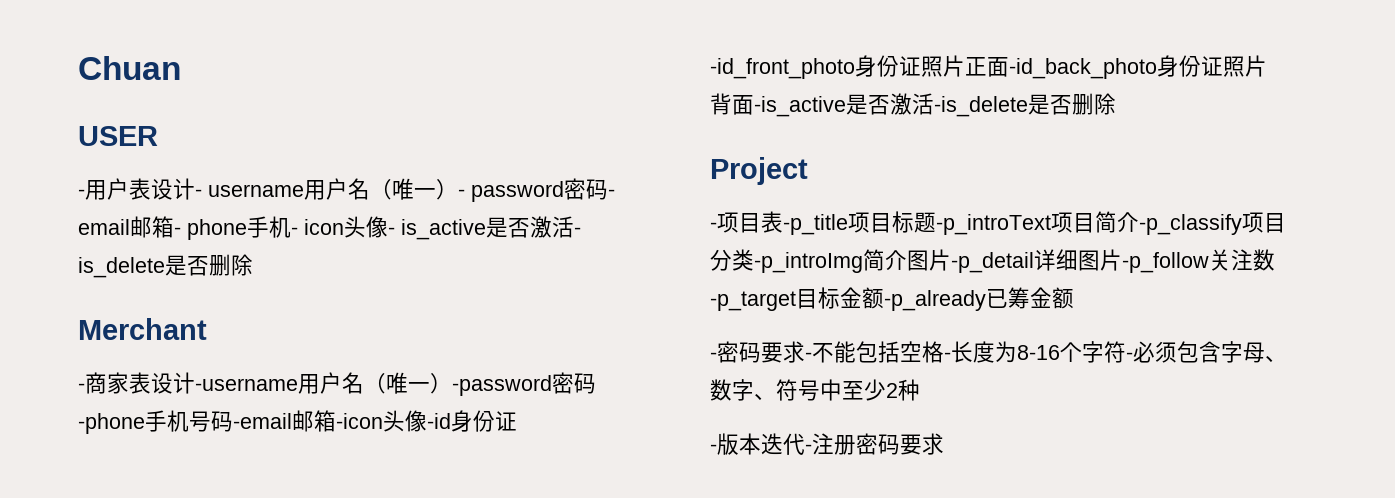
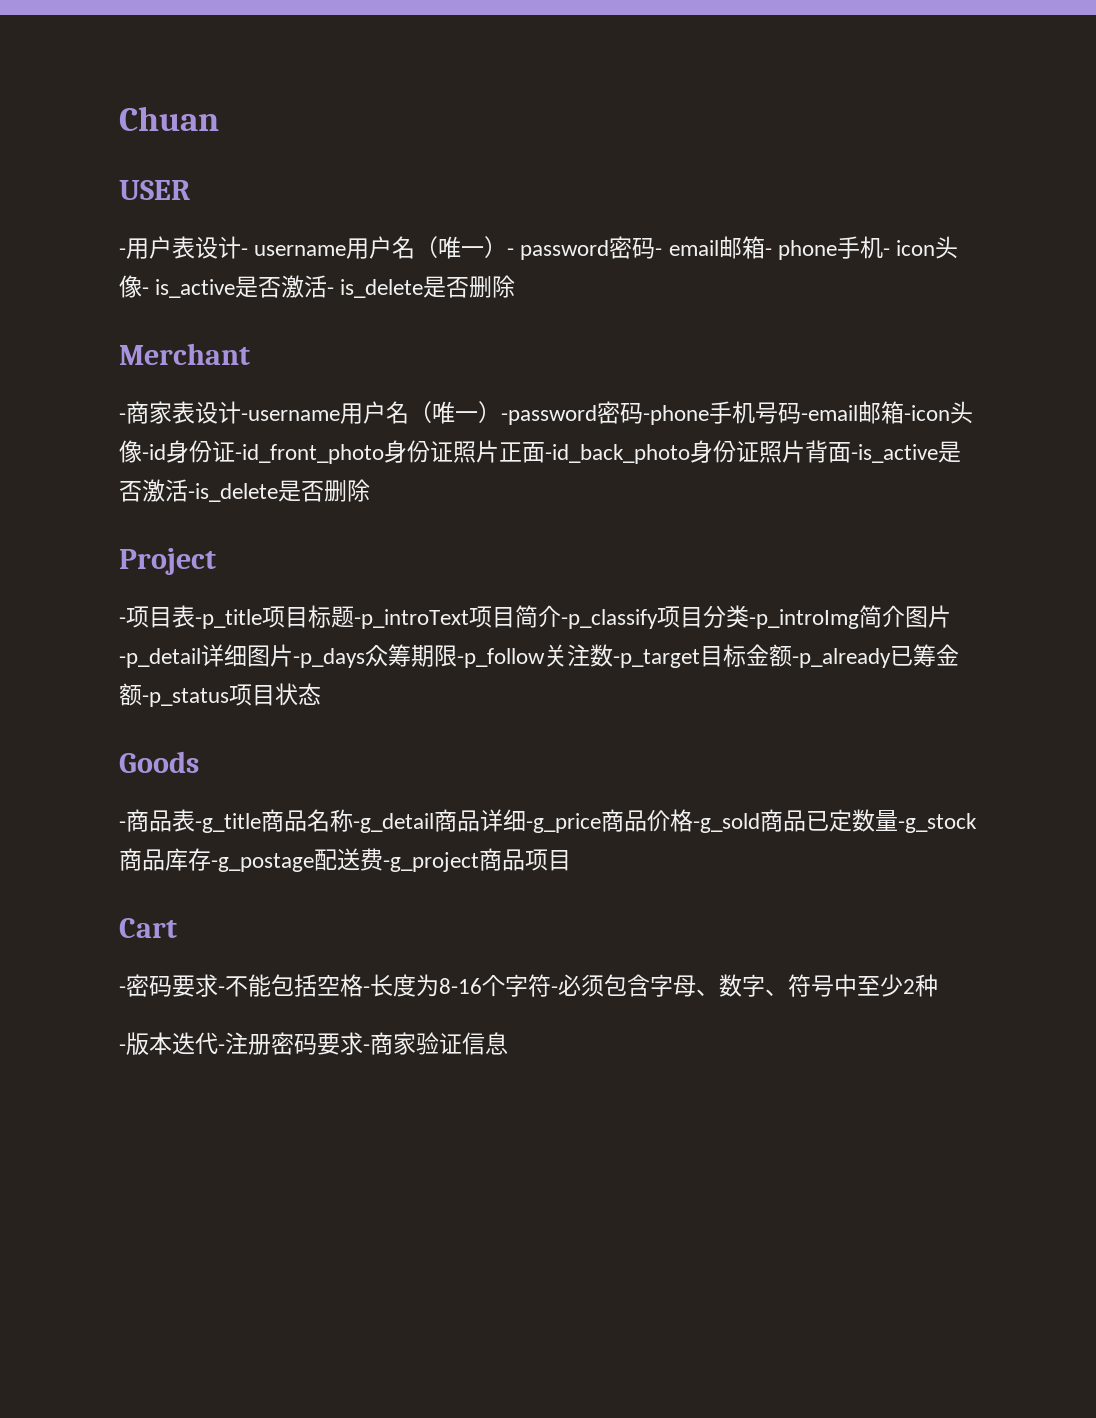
- -项目表-p_title项目标题-p_introText项目简介-p_classify项目分类-p_introImg简介图片-p_detail详细图片-p_follow关注数-p_target目标金额-p_already已筹金额
+ -项目表-p_title项目标题-p_introText项目简介-p_classify项目分类-p_introImg简介图片-p_detail详细图片-p_days众筹期限-p_follow关注数-p_target目标金额-p_already已筹金额-p_status项目状态
+ Goods
+ -商品表-g_title商品名称-g_detail商品详细-g_price商品价格-g_sold商品已定数量-g_stock商品库存-g_postage配送费-g_project商品项目
+ Cart
- -版本迭代-注册密码要求
+ -版本迭代-注册密码要求-商家验证信息

